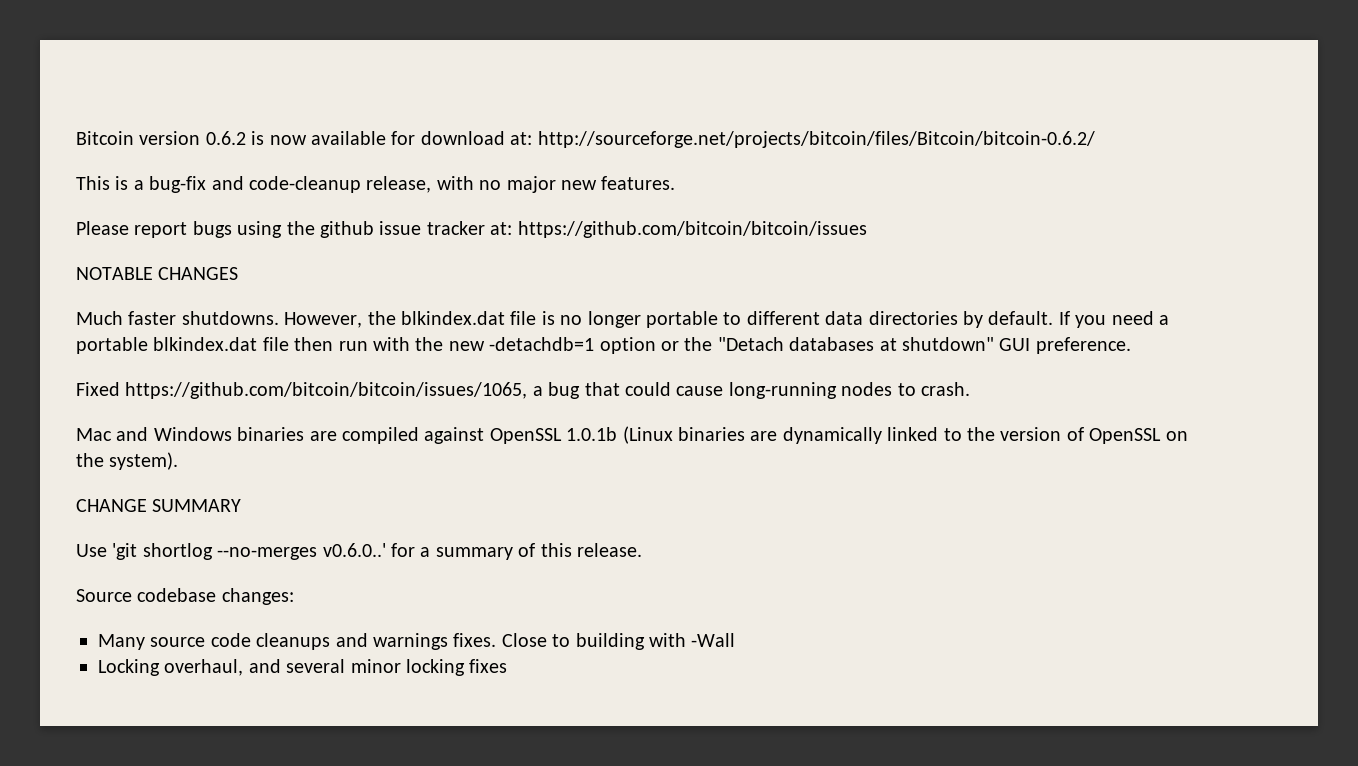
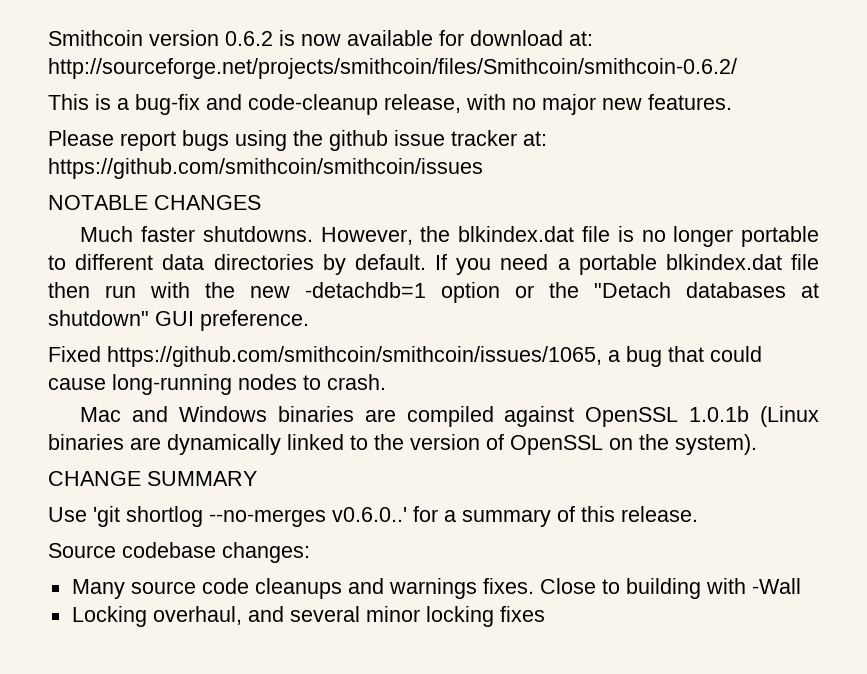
- Bitcoin version 0.6.2 is now available for download at: http://sourceforge.net/projects/bitcoin/files/Bitcoin/bitcoin-0.6.2/
+ Smithcoin version 0.6.2 is now available for download at: http://sourceforge.net/projects/smithcoin/files/Smithcoin/smithcoin-0.6.2/
- Please report bugs using the github issue tracker at: https://github.com/bitcoin/bitcoin/issues
+ Please report bugs using the github issue tracker at: https://github.com/smithcoin/smithcoin/issues
- Fixed https://github.com/bitcoin/bitcoin/issues/1065, a bug that could cause long-running nodes to crash.
+ Fixed https://github.com/smithcoin/smithcoin/issues/1065, a bug that could cause long-running nodes to crash.

